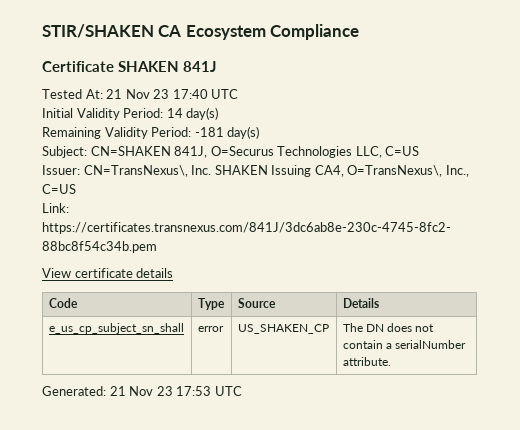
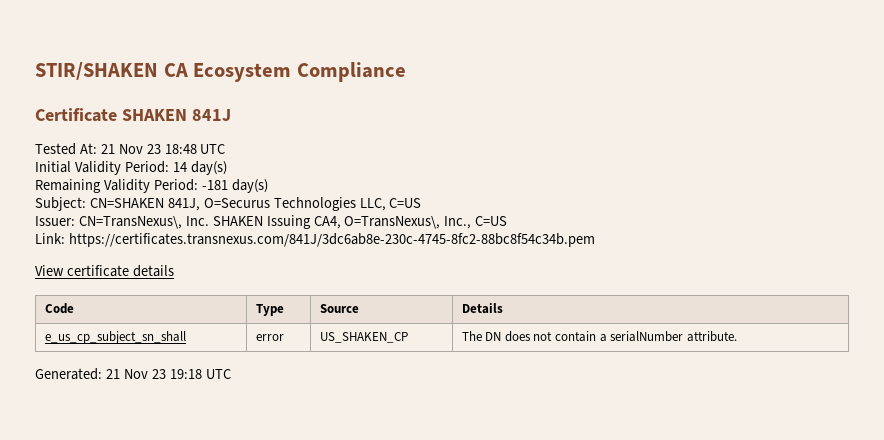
- Tested At: 21 Nov 23 17:40 UTC
+ Tested At: 21 Nov 23 18:48 UTC
- Generated: 21 Nov 23 17:53 UTC
+ Generated: 21 Nov 23 19:18 UTC

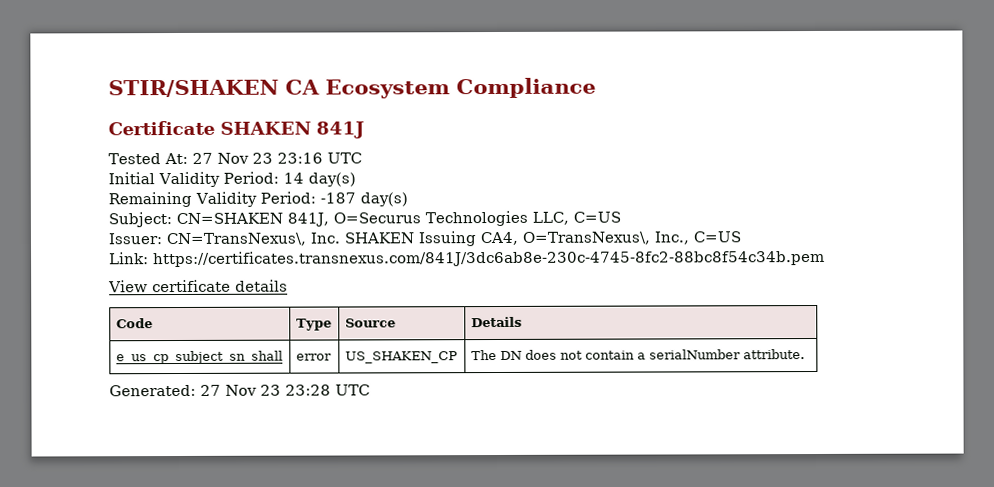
- Tested At: 21 Nov 23 18:48 UTC
+ Tested At: 27 Nov 23 23:16 UTC
- Remaining Validity Period: -181 day(s)
+ Remaining Validity Period: -187 day(s)
- Generated: 21 Nov 23 19:18 UTC
+ Generated: 27 Nov 23 23:28 UTC

